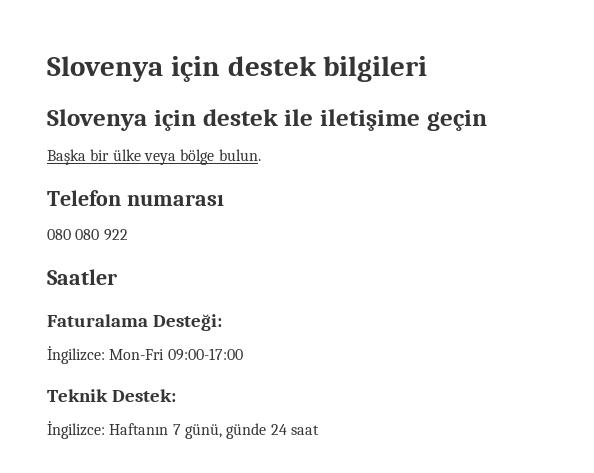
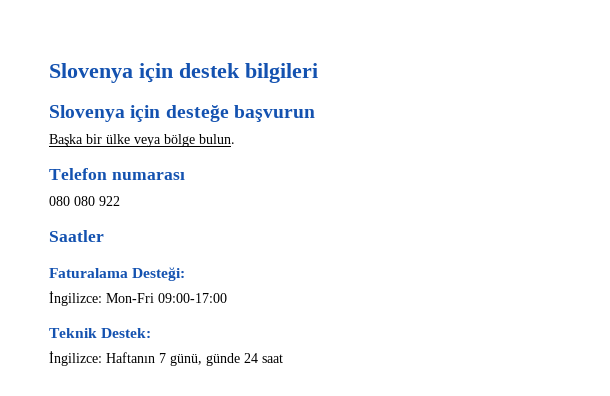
- Slovenya için destek ile iletişime geçin
+ Slovenya için desteğe başvurun

